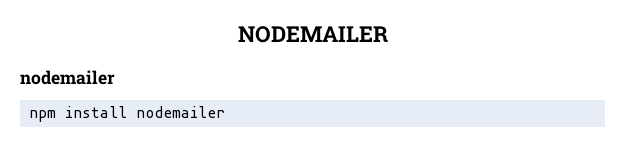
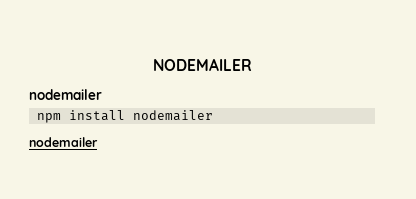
  npm install nodemailer
+ nodemailer

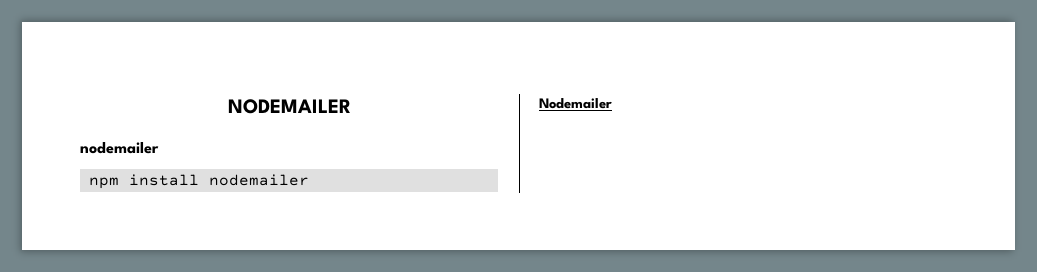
  npm install nodemailer
- nodemailer
+ Nodemailer

